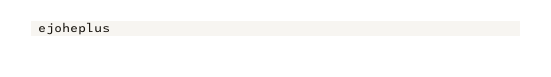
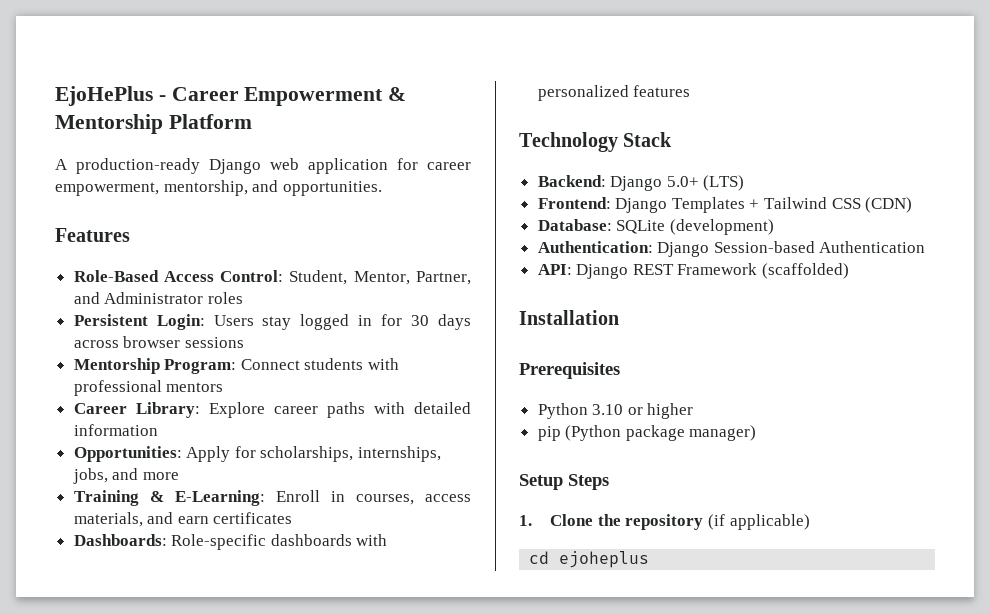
- ejoheplus
+ EjoHePlus - Career Empowerment & Mentorship Platform
+ A production-ready Django web application for career empowerment, mentorship, and opportunities.
+ Features
+ Role-Based Access Control: Student, Mentor, Partner, and Administrator roles
+ Persistent Login: Users stay logged in for 30 days across browser sessions
+ Mentorship Program: Connect students with professional mentors
+ Career Library: Explore career paths with detailed information
+ Opportunities: Apply for scholarships, internships, jobs, and more
+ Training & E-Learning: Enroll in courses, access materials, and earn certificates
+ Dashboards: Role-specific dashboards with personalized features
+ Technology Stack
+ Backend: Django 5.0+ (LTS)
+ Frontend: Django Templates + Tailwind CSS (CDN)
+ Database: SQLite (development)
+ Authentication: Django Session-based Authentication
+ API: Django REST Framework (scaffolded)
+ Installation
+ Prerequisites
+ Python 3.10 or higher
+ pip (Python package manager)
+ Setup Steps
+ 1. Clone the repository (if applicable)
+ cd ejoheplus

